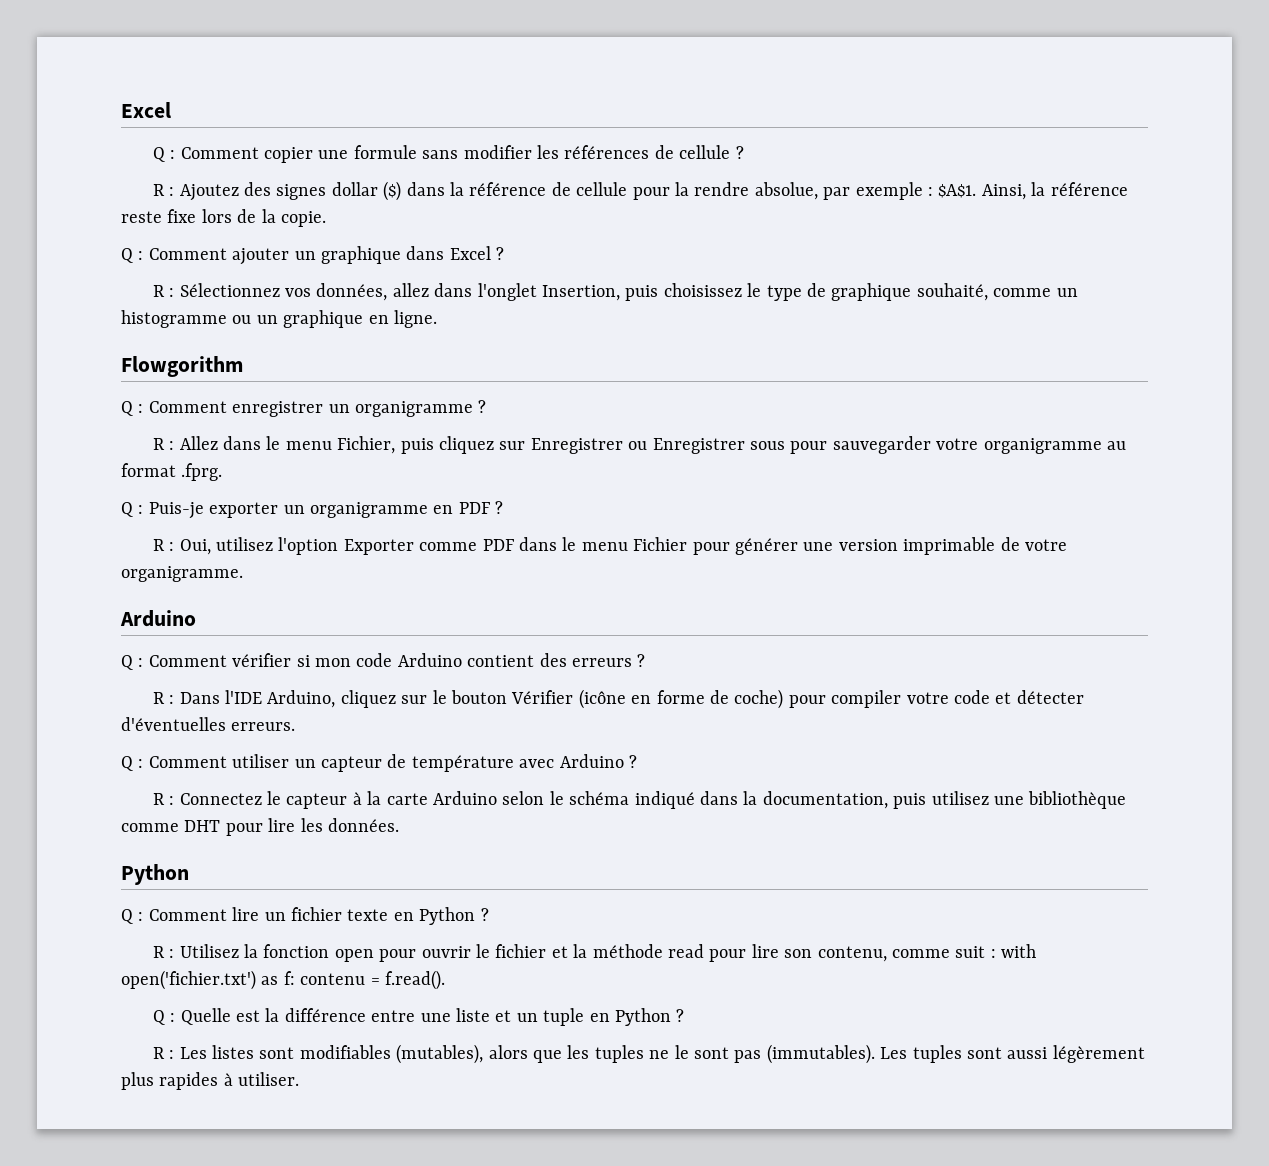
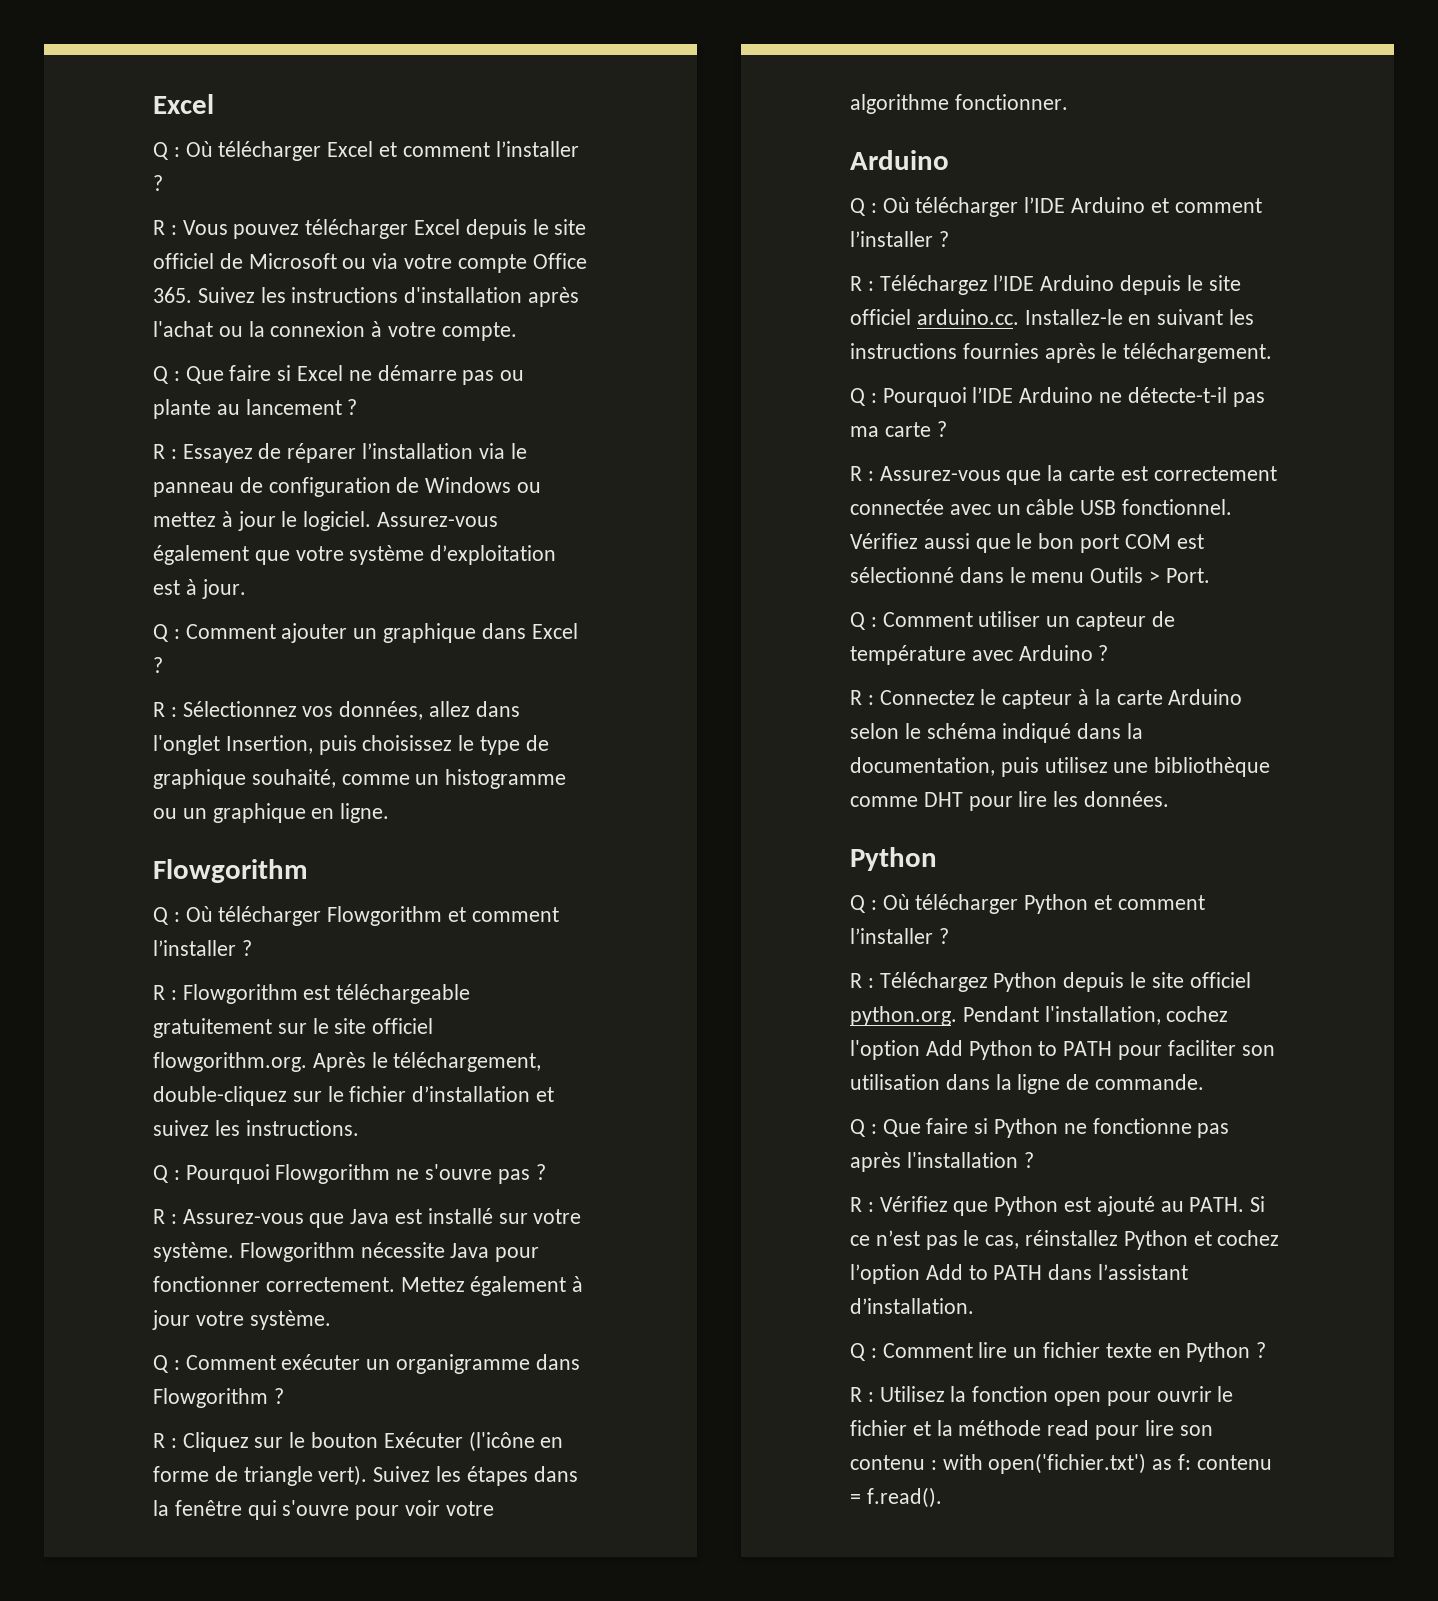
- Q : Comment copier une formule sans modifier les références de cellule ?
- R : Ajoutez des signes dollar ($) dans la référence de cellule pour la rendre absolue, par exemple : $A$1. Ainsi, la référence reste fixe lors de la copie.
+ Q : Où télécharger Excel et comment l’installer ?
+ R : Vous pouvez télécharger Excel depuis le site officiel de Microsoft ou via votre compte Office 365. Suivez les instructions d'installation après l'achat ou la connexion à votre compte.
+ Q : Que faire si Excel ne démarre pas ou plante au lancement ?
+ R : Essayez de réparer l’installation via le panneau de configuration de Windows ou mettez à jour le logiciel. Assurez-vous également que votre système d’exploitation est à jour.
- Q : Comment enregistrer un organigramme ?
- R : Allez dans le menu Fichier, puis cliquez sur Enregistrer ou Enregistrer sous pour sauvegarder votre organigramme au format .fprg.
- Q : Puis-je exporter un organigramme en PDF ?
- R : Oui, utilisez l'option Exporter comme PDF dans le menu Fichier pour générer une version imprimable de votre organigramme.
+ Q : Où télécharger Flowgorithm et comment l’installer ?
+ R : Flowgorithm est téléchargeable gratuitement sur le site officiel flowgorithm.org. Après le téléchargement, double-cliquez sur le fichier d’installation et suivez les instructions.
+ Q : Pourquoi Flowgorithm ne s'ouvre pas ?
+ R : Assurez-vous que Java est installé sur votre système. Flowgorithm nécessite Java pour fonctionner correctement. Mettez également à jour votre système.
+ Q : Comment exécuter un organigramme dans Flowgorithm ?
+ R : Cliquez sur le bouton Exécuter (l'icône en forme de triangle vert). Suivez les étapes dans la fenêtre qui s'ouvre pour voir votre algorithme fonctionner.
  Arduino
- Q : Comment vérifier si mon code Arduino contient des erreurs ?
- R : Dans l'IDE Arduino, cliquez sur le bouton Vérifier (icône en forme de coche) pour compiler votre code et détecter d'éventuelles erreurs.
+ Q : Où télécharger l’IDE Arduino et comment l’installer ?
+ R : Téléchargez l’IDE Arduino depuis le site officiel arduino.cc. Installez-le en suivant les instructions fournies après le téléchargement.
+ Q : Pourquoi l’IDE Arduino ne détecte-t-il pas ma carte ?
+ R : Assurez-vous que la carte est correctement connectée avec un câble USB fonctionnel. Vérifiez aussi que le bon port COM est sélectionné dans le menu Outils > Port.
+ Q : Où télécharger Python et comment l’installer ?
+ R : Téléchargez Python depuis le site officiel python.org. Pendant l'installation, cochez l'option Add Python to PATH pour faciliter son utilisation dans la ligne de commande.
+ Q : Que faire si Python ne fonctionne pas après l'installation ?
+ R : Vérifiez que Python est ajouté au PATH. Si ce n’est pas le cas, réinstallez Python et cochez l’option Add to PATH dans l’assistant d’installation.
- R : Utilisez la fonction open pour ouvrir le fichier et la méthode read pour lire son contenu, comme suit : with open('fichier.txt') as f: contenu = f.read().
+ R : Utilisez la fonction open pour ouvrir le fichier et la méthode read pour lire son contenu : with open('fichier.txt') as f: contenu = f.read().
- Q : Quelle est la différence entre une liste et un tuple en Python ?
- R : Les listes sont modifiables (mutables), alors que les tuples ne le sont pas (immutables). Les tuples sont aussi légèrement plus rapides à utiliser.

